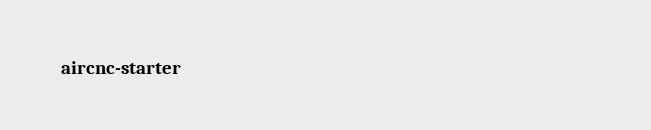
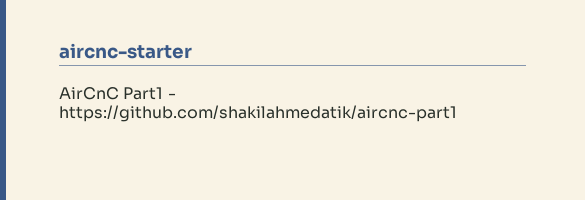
+ AirCnC Part1 - https://github.com/shakilahmedatik/aircnc-part1

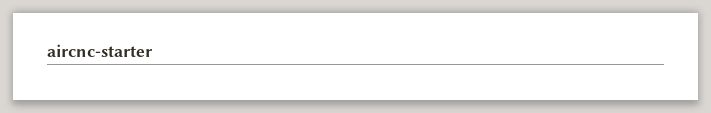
- AirCnC Part1 - https://github.com/shakilahmedatik/aircnc-part1

